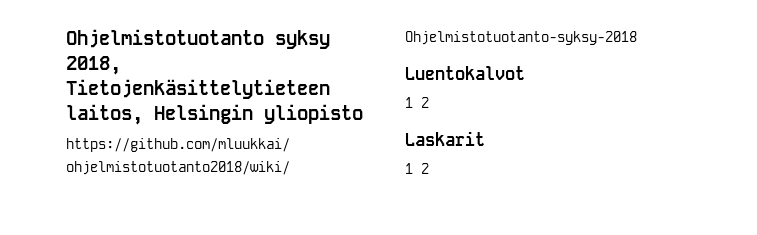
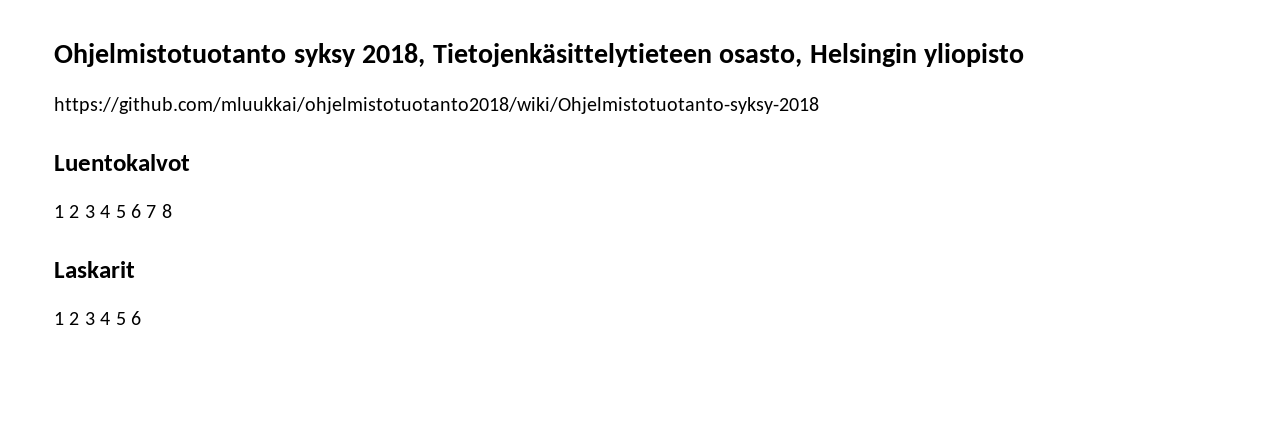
- Ohjelmistotuotanto syksy 2018, Tietojenkäsittelytieteen laitos, Helsingin yliopisto
+ Ohjelmistotuotanto syksy 2018, Tietojenkäsittelytieteen osasto, Helsingin yliopisto
  Luentokalvot
- 1 2
+ 1 2 3 4 5 6 7 8
  Laskarit
- 1 2
+ 1 2 3 4 5 6

